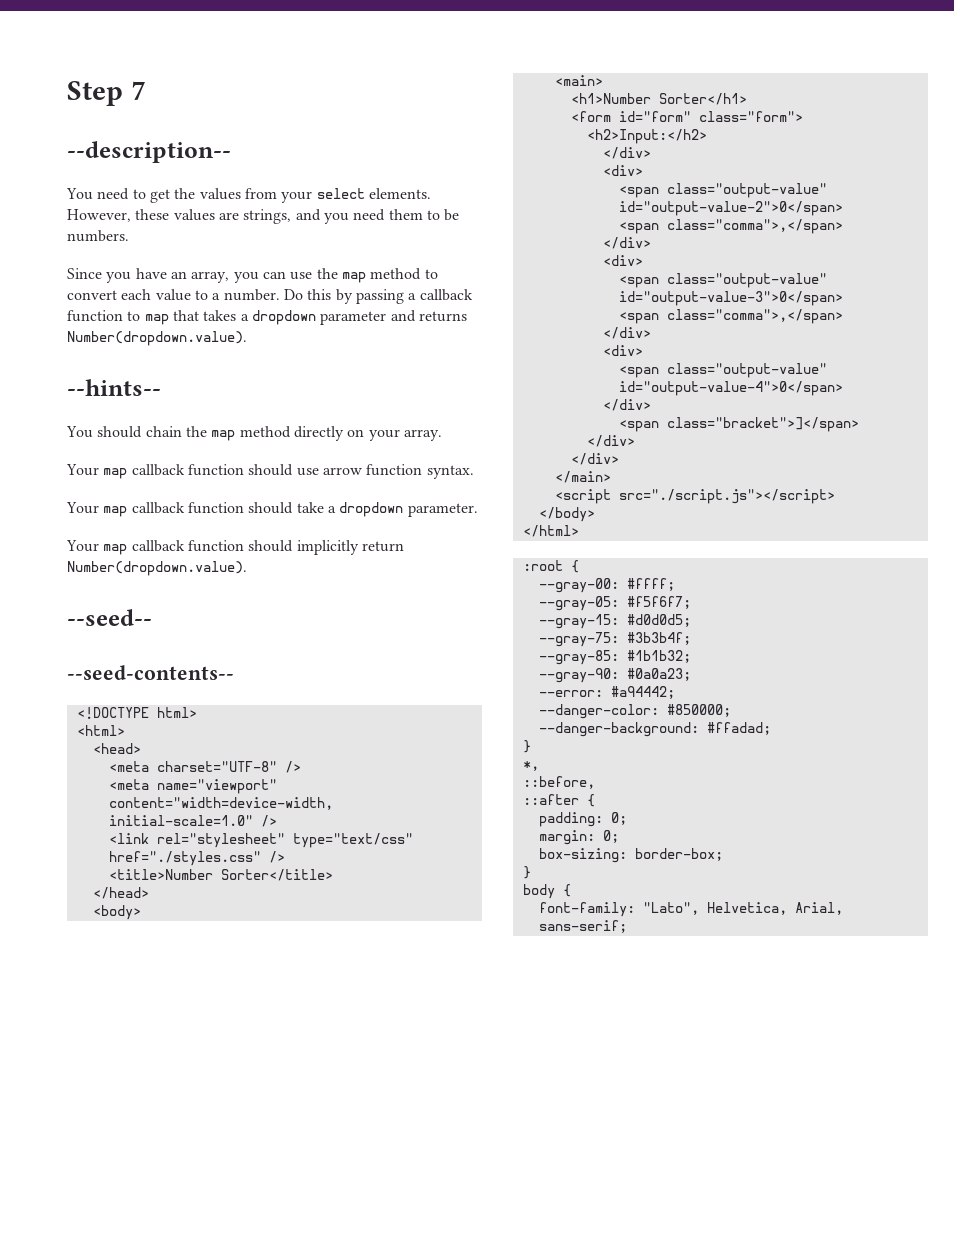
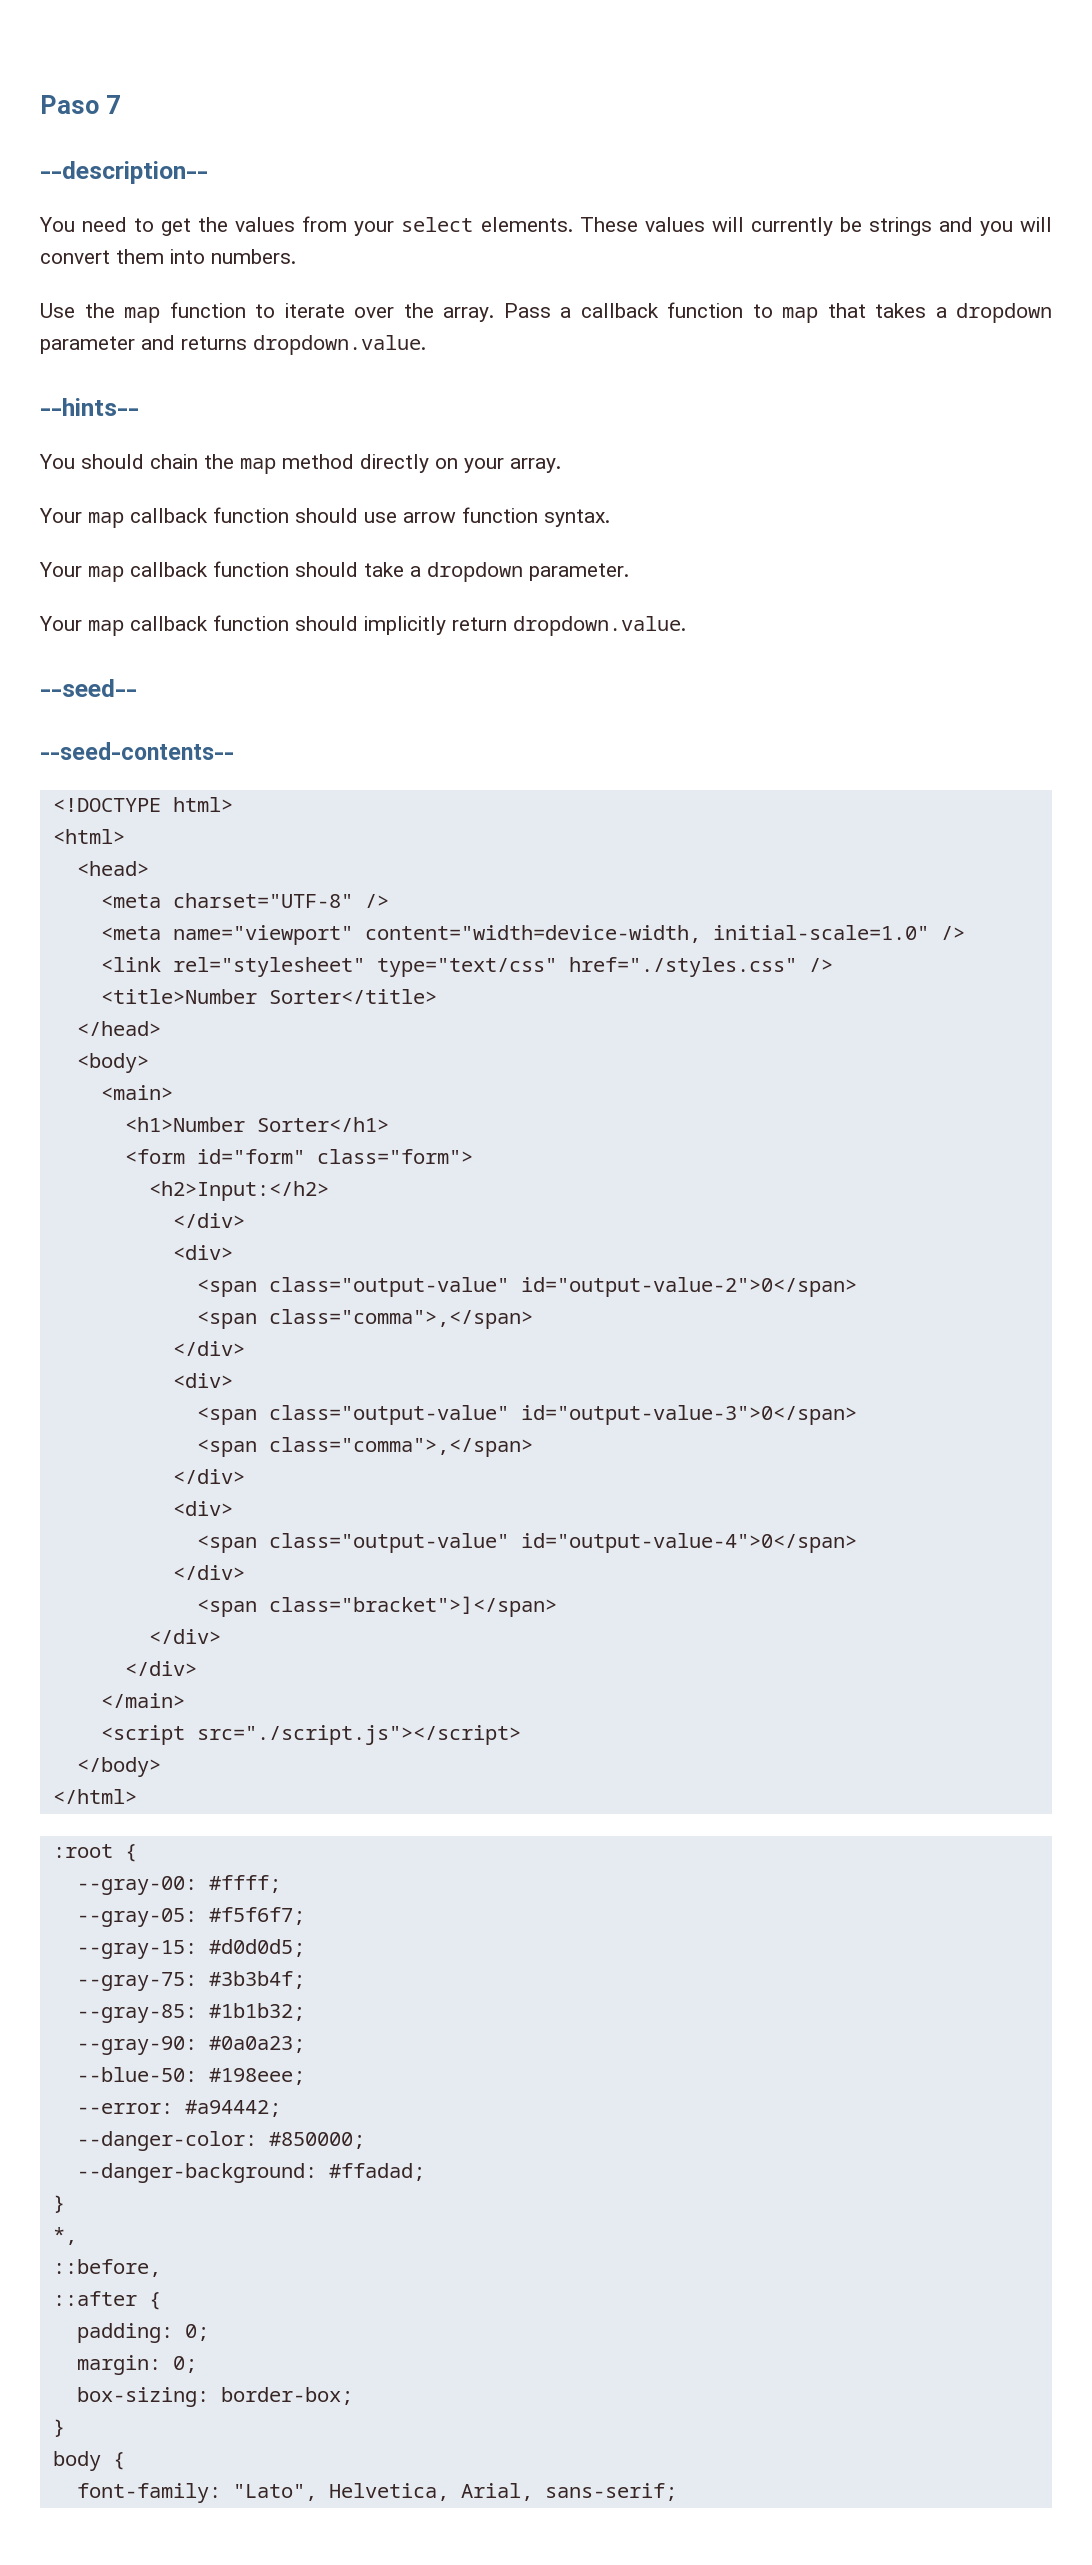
- Step 7
+ Paso 7
- However, these values are strings, and you need them to be numbers.
- Since you have an array, you can use the map method to convert each value to a number. Do this by passing a callback function to map that takes a dropdown parameter and returns Number(dropdown.value).
+ These values will currently be strings and you will convert them into numbers.
+ Use the map function to iterate over the array. Pass a callback function to map that takes a dropdown parameter and returns dropdown.value.
- Your map callback function should implicitly return Number(dropdown.value).
+ Your map callback function should implicitly return dropdown.value.
+ --blue-50: #198eee;

